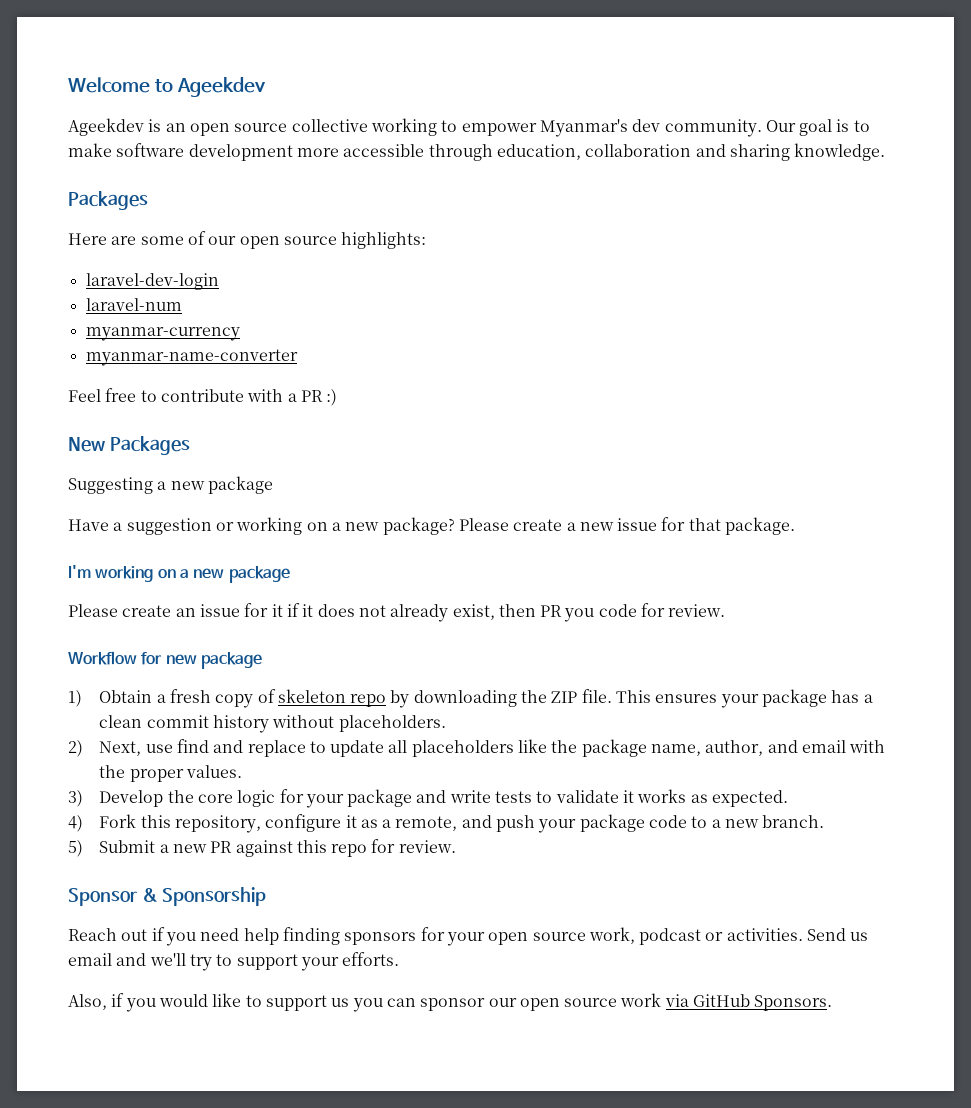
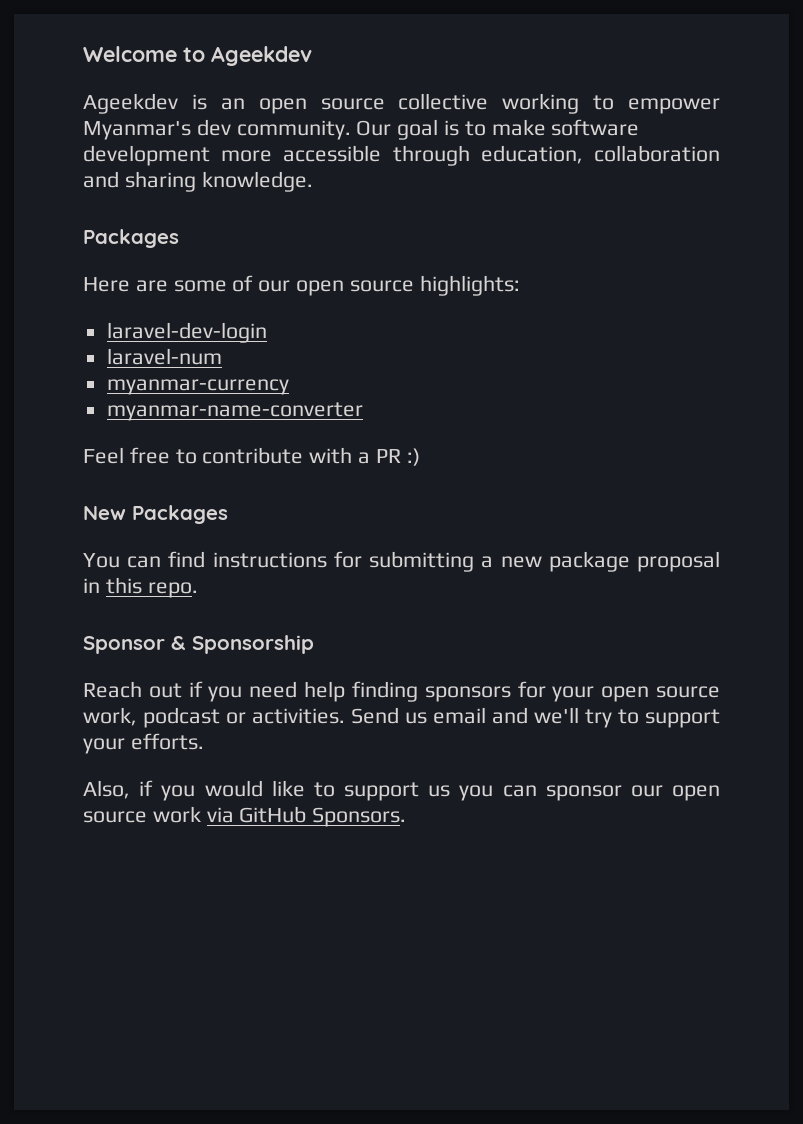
- Suggesting a new package
- Have a suggestion or working on a new package? Please create a new issue for that package.
- I'm working on a new package
- Please create an issue for it if it does not already exist, then PR you code for review.
- Workflow for new package
- 1) Obtain a fresh copy of skeleton repo by downloading the ZIP file. This ensures your package has a clean commit history without placeholders.
- 2) Next, use find and replace to update all placeholders like the package name, author, and email with the proper values.
- 3) Develop the core logic for your package and write tests to validate it works as expected.
- 4) Fork this repository, configure it as a remote, and push your package code to a new branch.
- 5) Submit a new PR against this repo for review.
+ You can find instructions for submitting a new package proposal in this repo.

